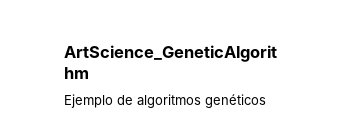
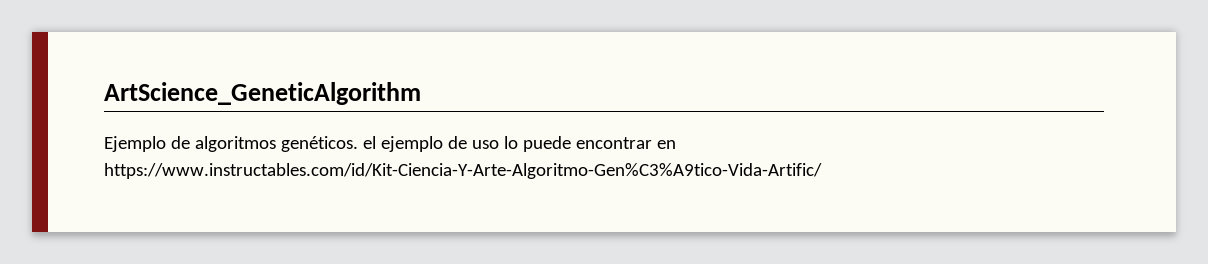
- Ejemplo de algoritmos genéticos
+ Ejemplo de algoritmos genéticos. el ejemplo de uso lo puede encontrar en https://www.instructables.com/id/Kit-Ciencia-Y-Arte-Algoritmo-Gen%C3%A9tico-Vida-Artific/

